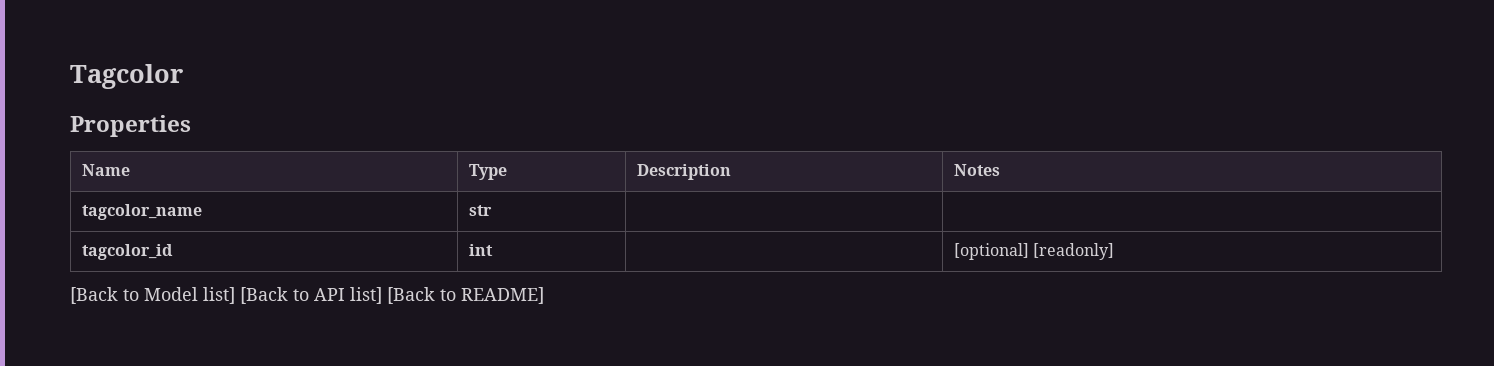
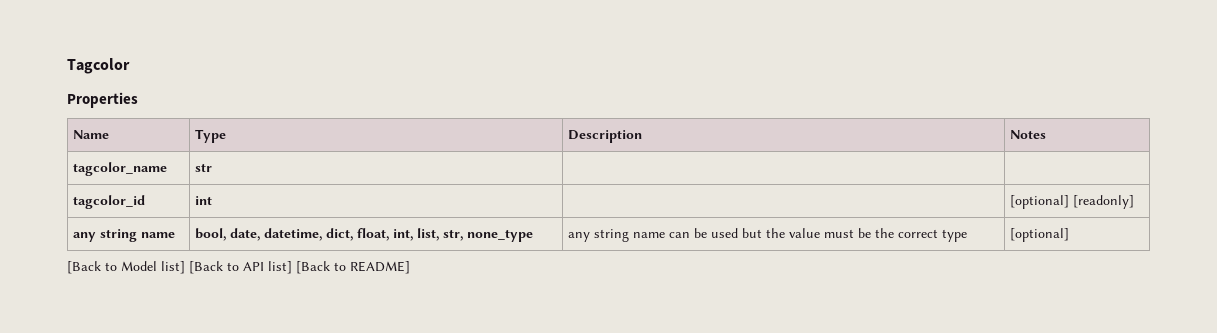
+ any string name | bool, date, datetime, dict, float, int, list, str, none_type | any string name can be used but the value must be the correct type | [optional]

